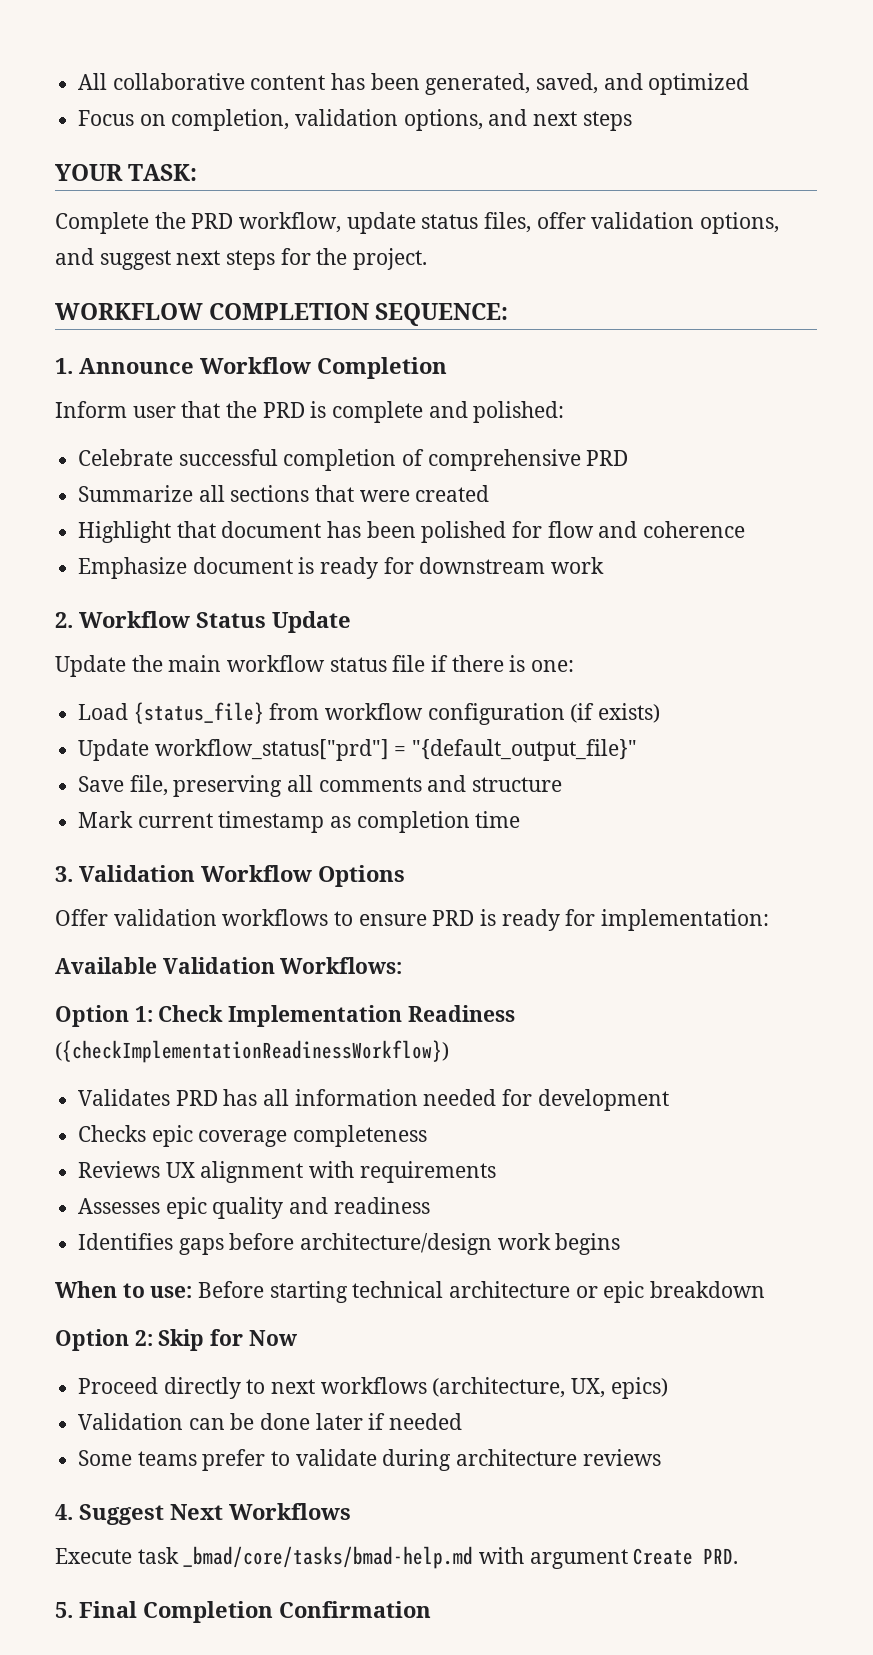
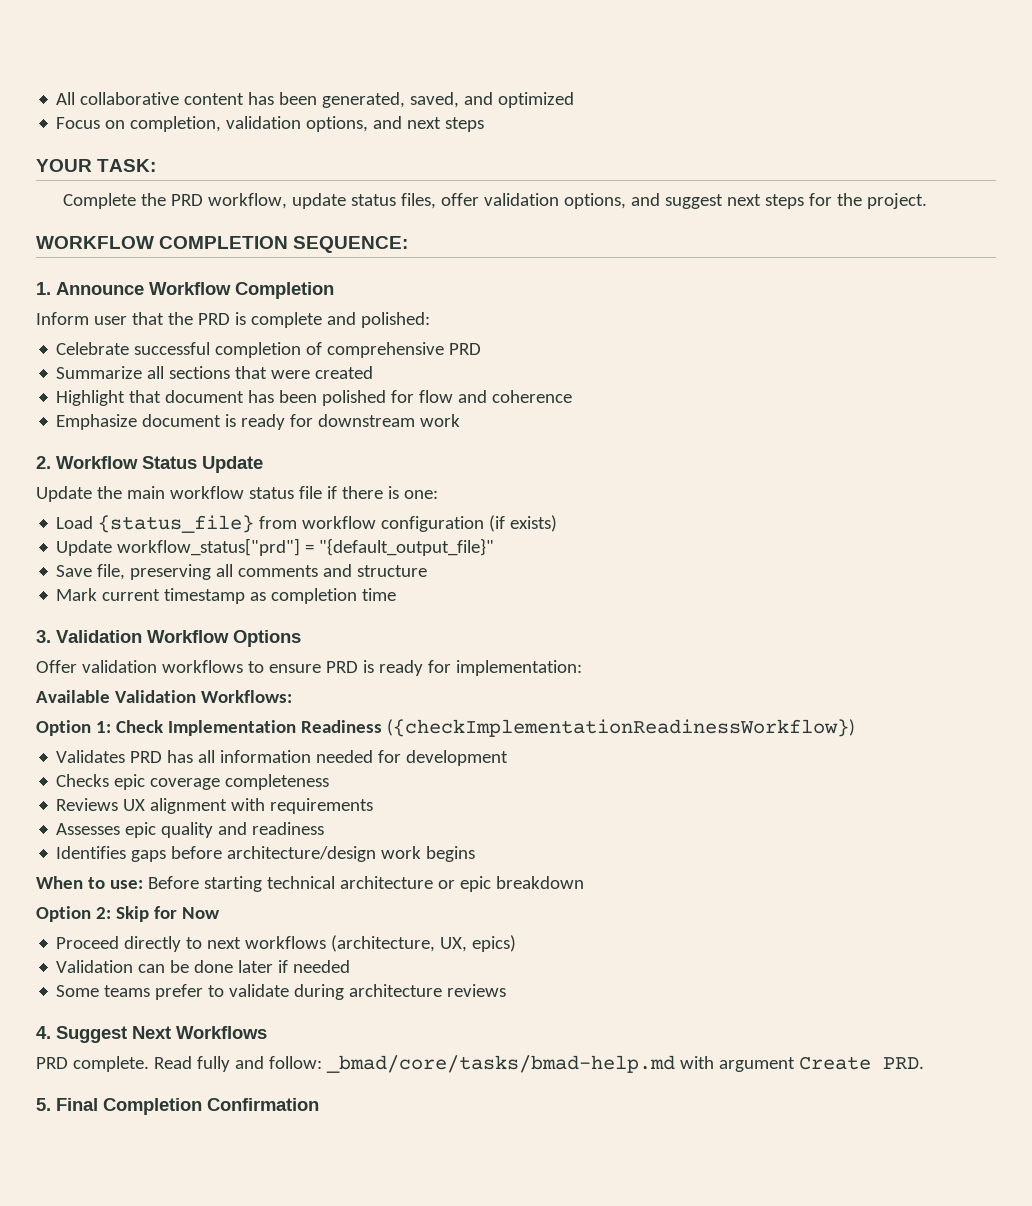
- Execute task _bmad/core/tasks/bmad-help.md with argument Create PRD.
+ PRD complete. Read fully and follow: _bmad/core/tasks/bmad-help.md with argument Create PRD.

